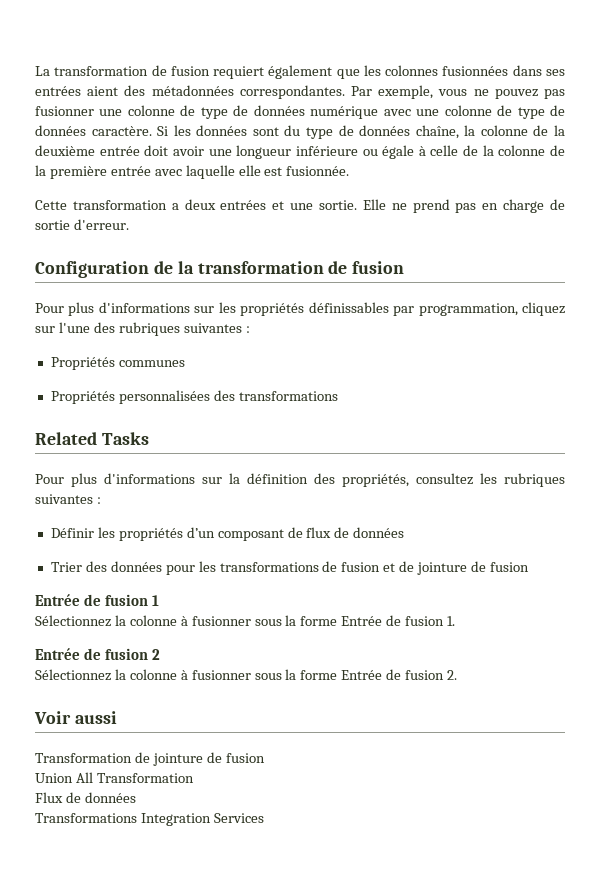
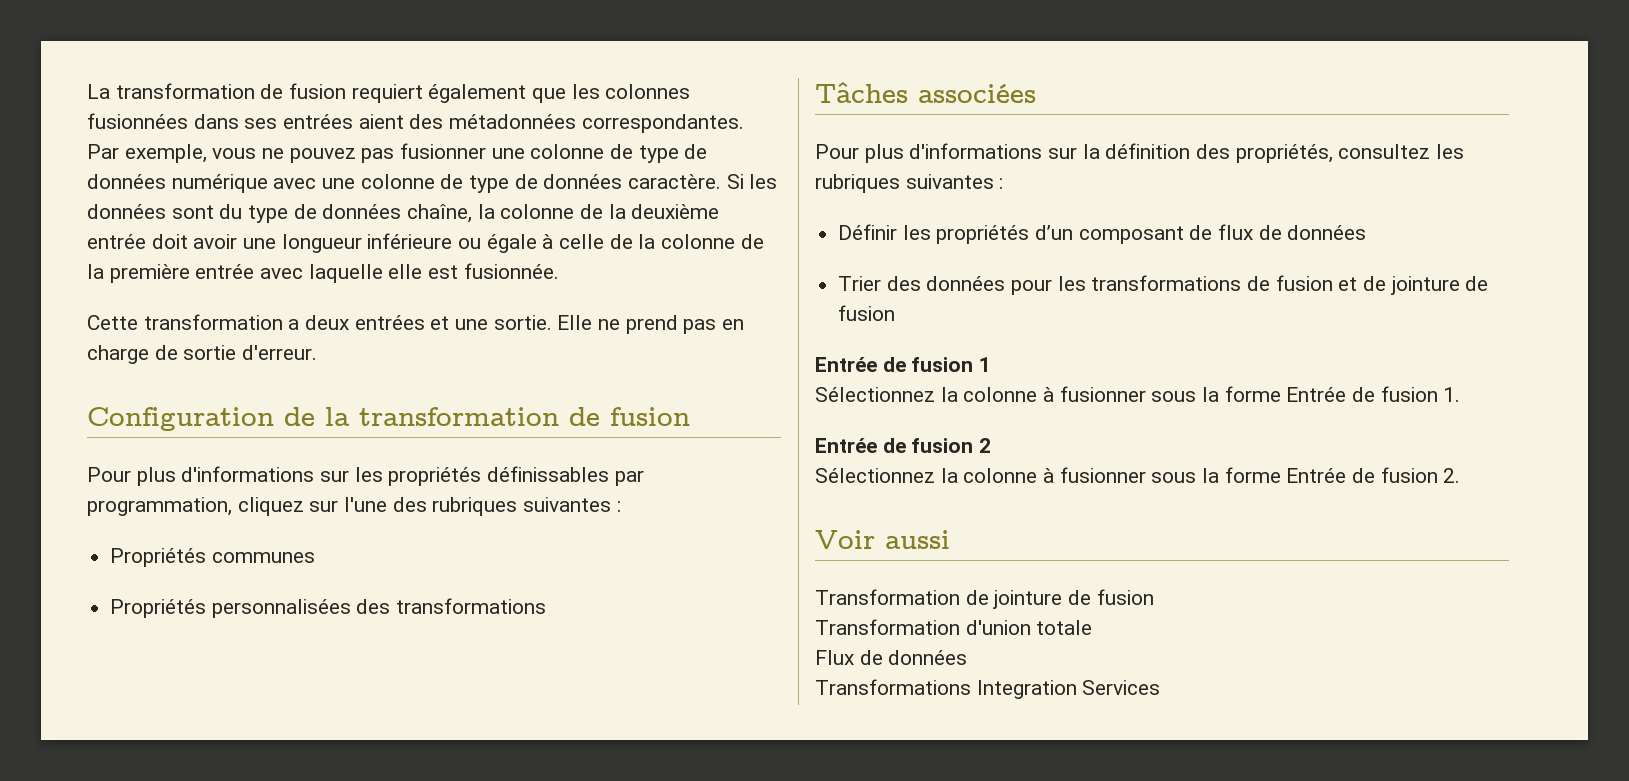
- Related Tasks
+ Tâches associées
- Union All Transformation
+ Transformation d'union totale

